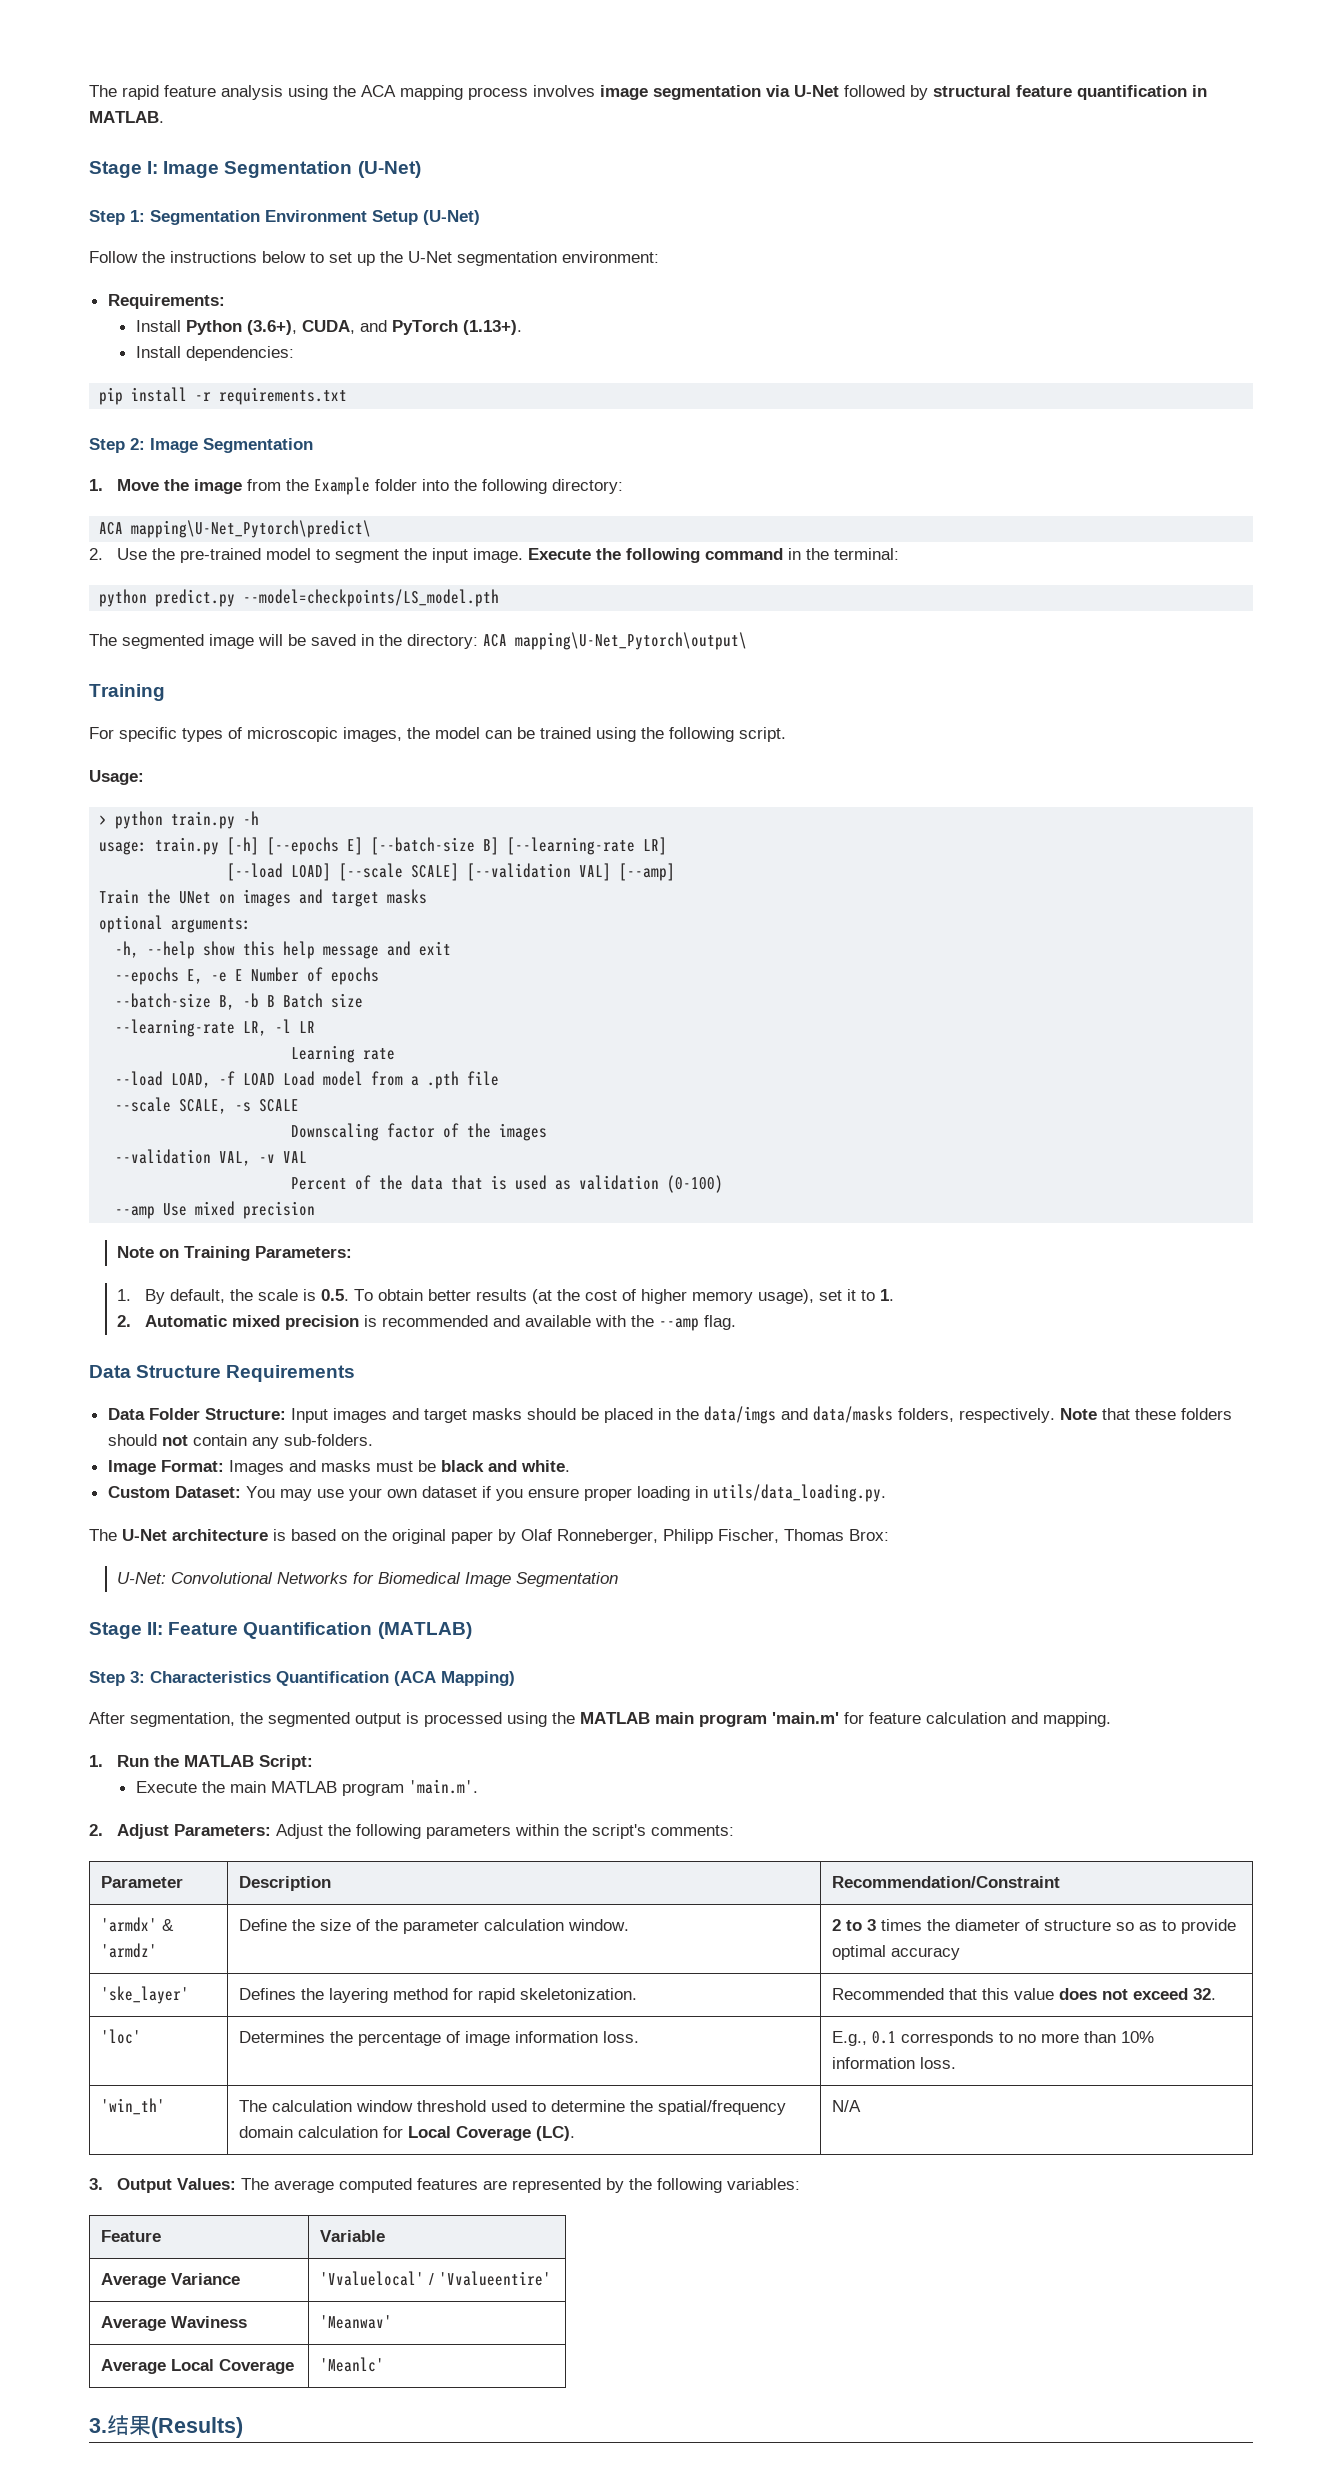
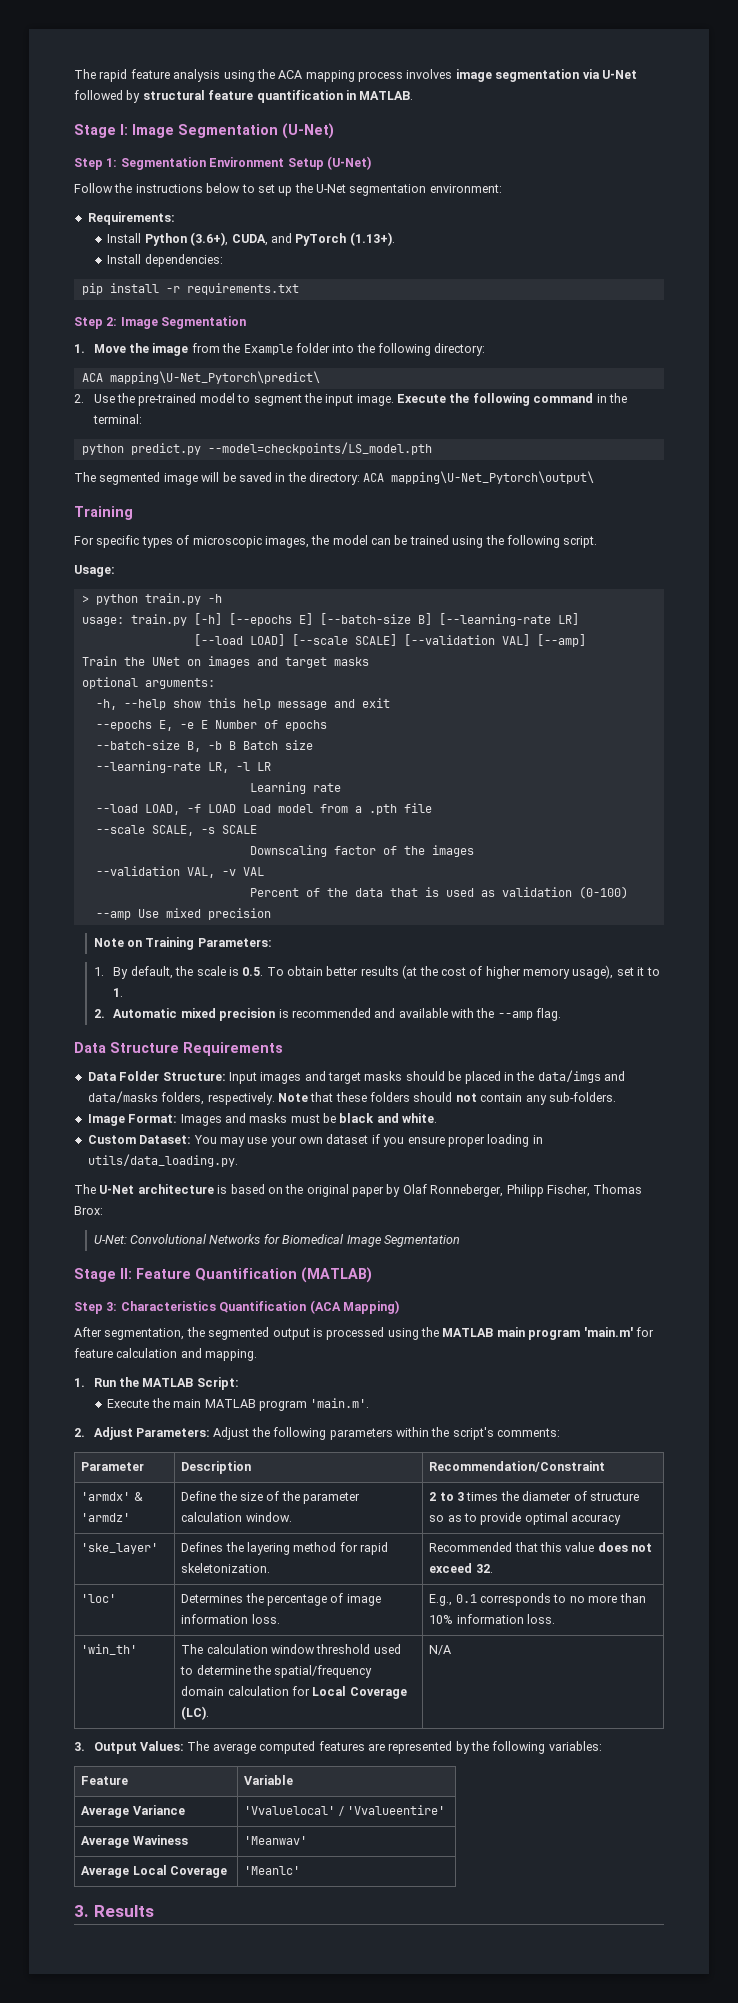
- 3.结果(Results)
+ 3. Results

